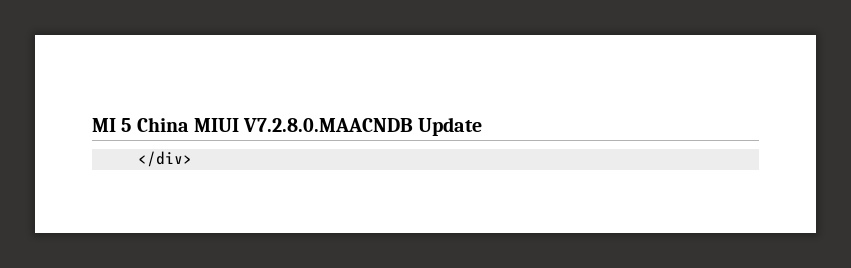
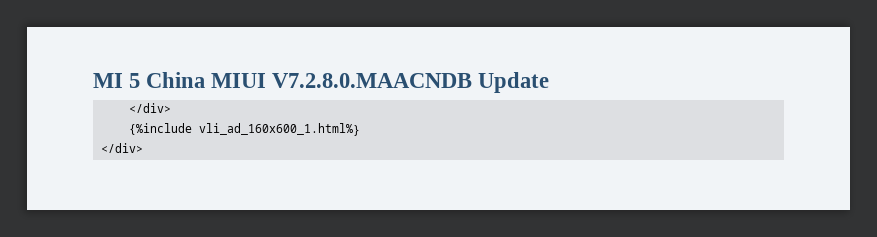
+ {%include vli_ad_160x600_1.html%}
+ </div>

